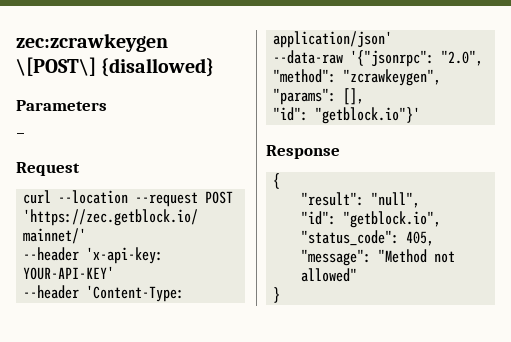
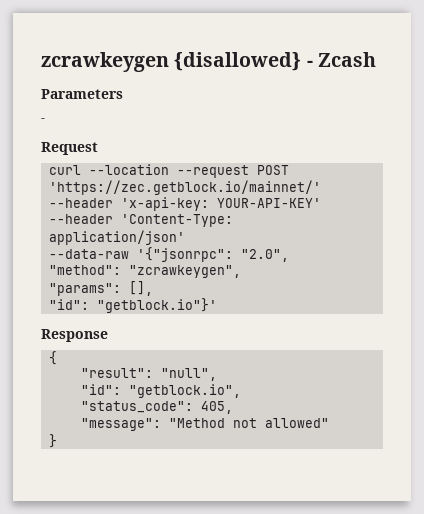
- zec:zcrawkeygen \[POST\] {disallowed}
+ zcrawkeygen {disallowed} - Zcash

